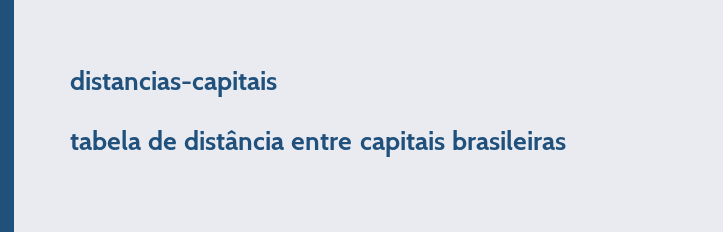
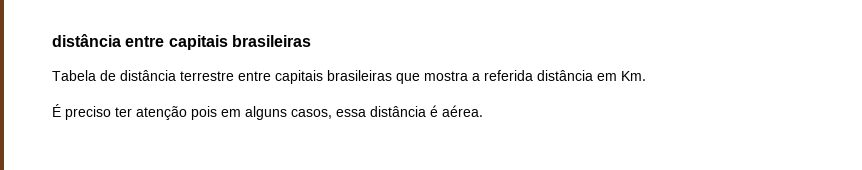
- distancias-capitais
- tabela de distância entre capitais brasileiras
+ distância entre capitais brasileiras
+ Tabela de distância terrestre entre capitais brasileiras que mostra a referida distância em Km.
+ É preciso ter atenção pois em alguns casos, essa distância é aérea.

